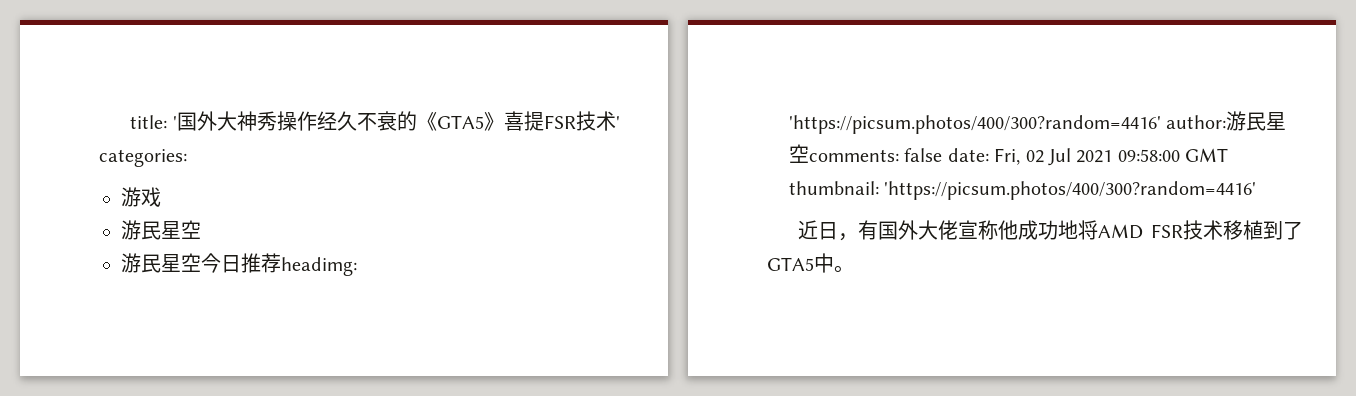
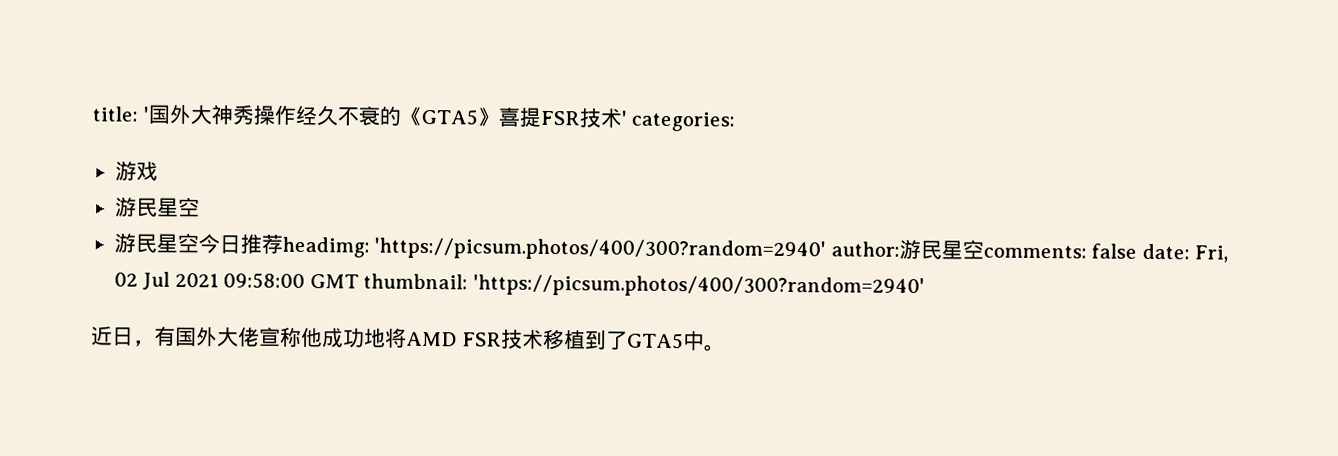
- 游民星空今日推荐headimg: 'https://picsum.photos/400/300?random=4416' author:游民星空comments: false date: Fri, 02 Jul 2021 09:58:00 GMT thumbnail: 'https://picsum.photos/400/300?random=4416'
+ 游民星空今日推荐headimg: 'https://picsum.photos/400/300?random=2940' author:游民星空comments: false date: Fri, 02 Jul 2021 09:58:00 GMT thumbnail: 'https://picsum.photos/400/300?random=2940'

